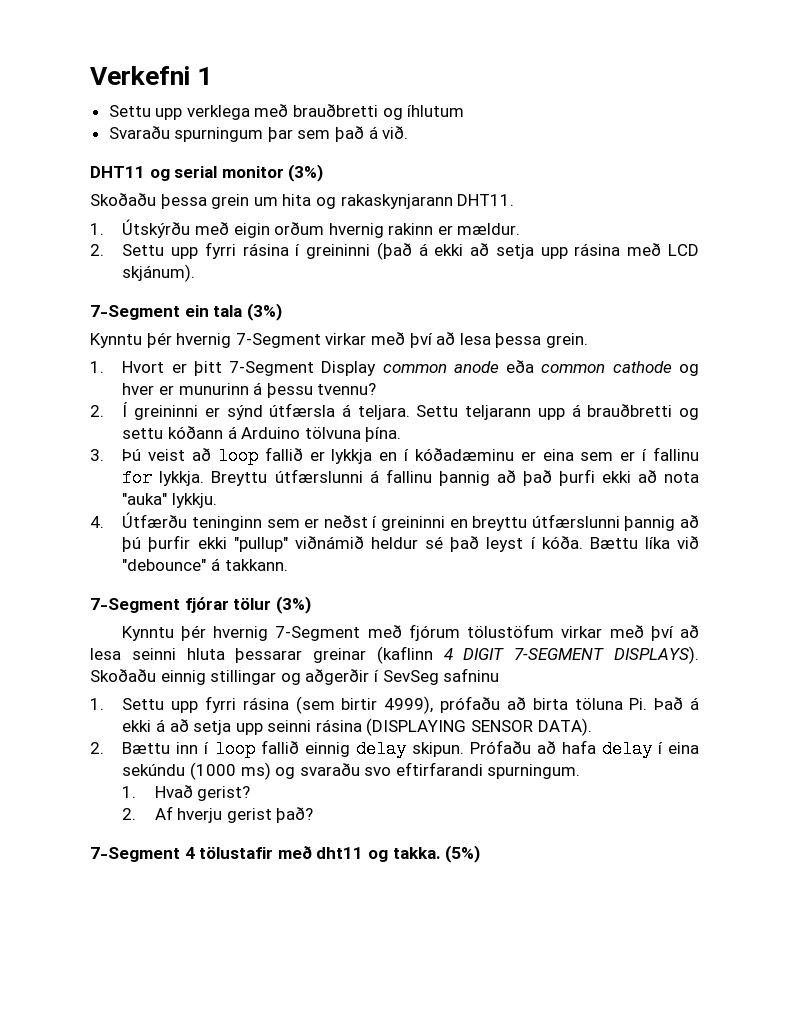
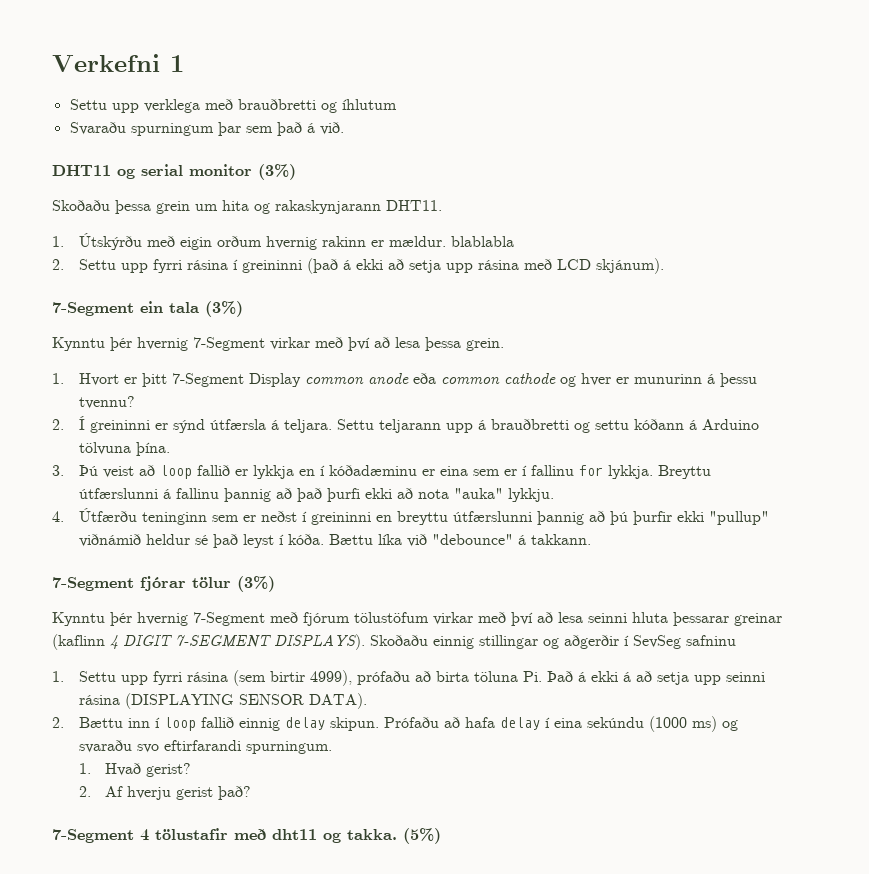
- 1. Útskýrðu með eigin orðum hvernig rakinn er mældur.
+ 1. Útskýrðu með eigin orðum hvernig rakinn er mældur. blablabla

